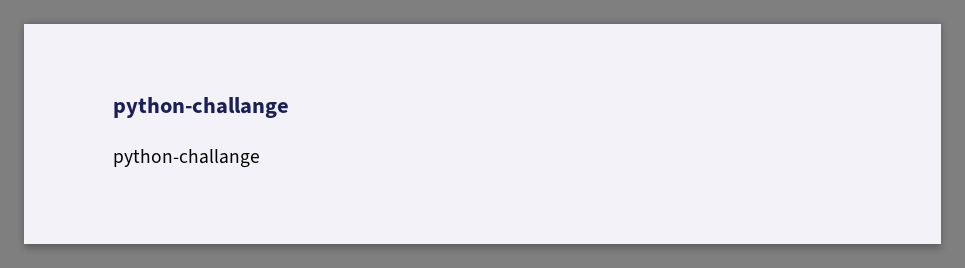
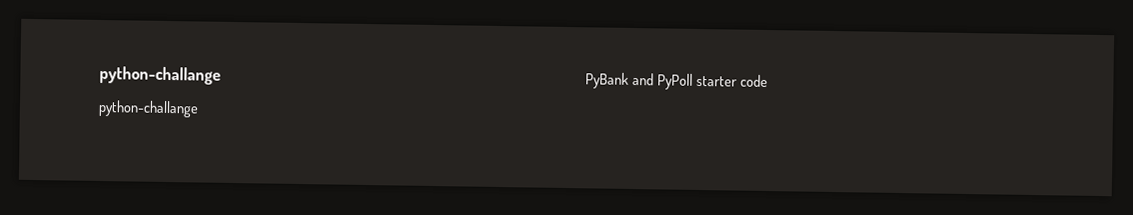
+ PyBank and PyPoll starter code

